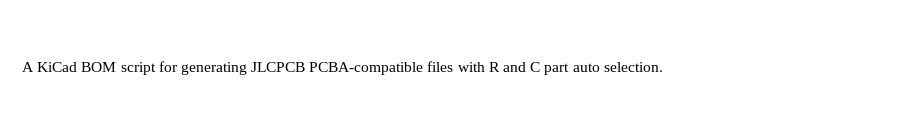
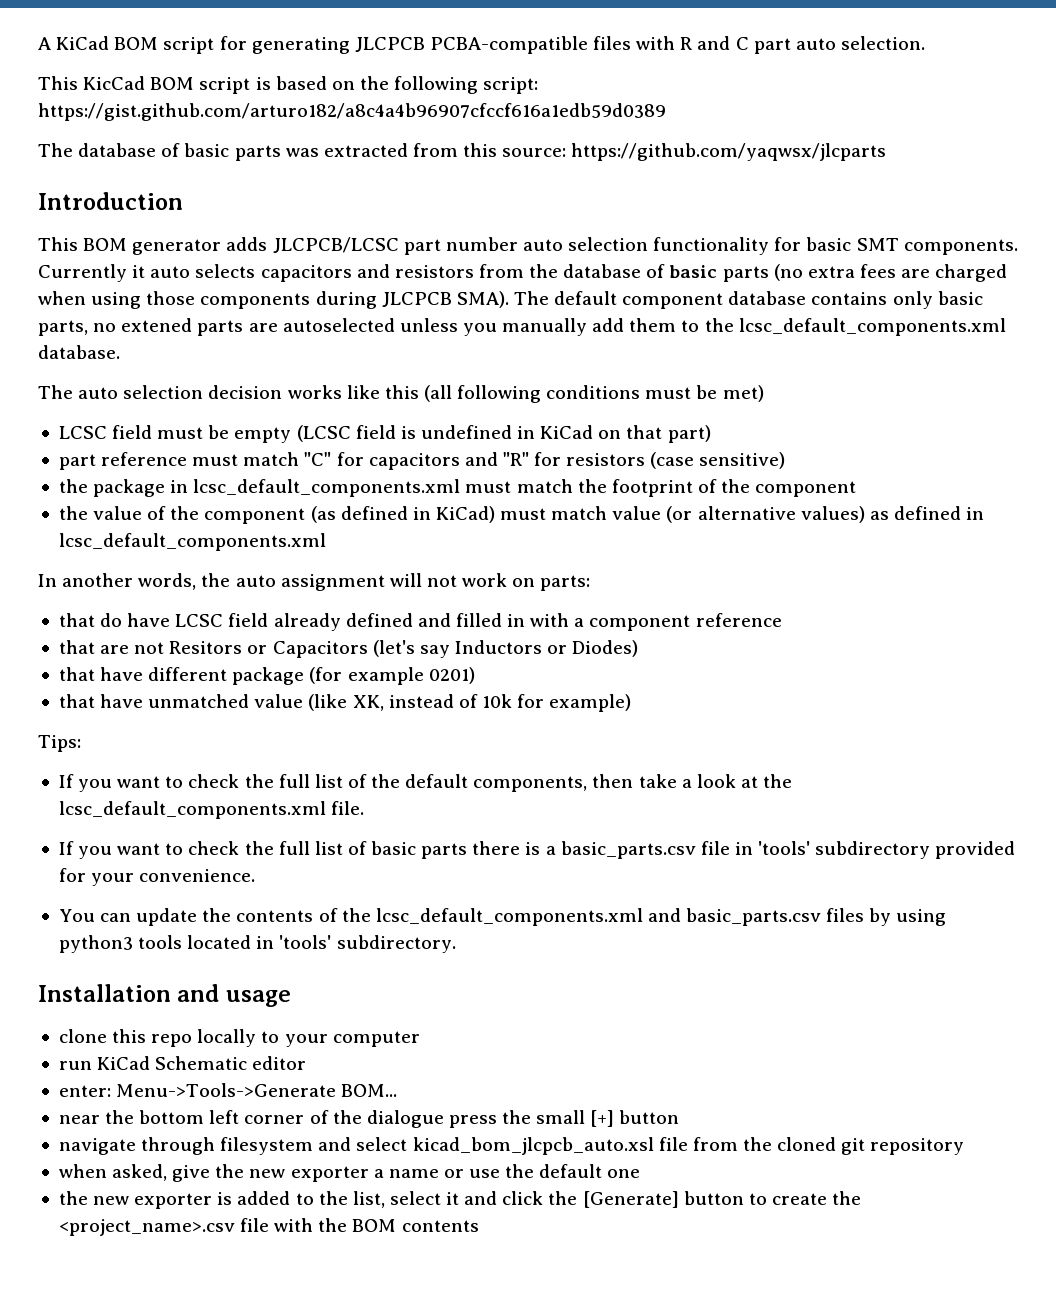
+ This KicCad BOM script is based on the following script: https://gist.github.com/arturo182/a8c4a4b96907cfccf616a1edb59d0389
+ The database of basic parts was extracted from this source: https://github.com/yaqwsx/jlcparts
+ Introduction
+ This BOM generator adds JLCPCB/LCSC part number auto selection functionality for basic SMT components. Currently it auto selects capacitors and resistors from the database of basic parts (no extra fees are charged when using those components during JLCPCB SMA). The default component database contains only basic parts, no extened parts are autoselected unless you manually add them to the lcsc_default_components.xml database.
+ The auto selection decision works like this (all following conditions must be met)
+ LCSC field must be empty (LCSC field is undefined in KiCad on that part)
+ part reference must match "C" for capacitors and "R" for resistors (case sensitive)
+ the package in lcsc_default_components.xml must match the footprint of the component
+ the value of the component (as defined in KiCad) must match value (or alternative values) as defined in lcsc_default_components.xml
+ In another words, the auto assignment will not work on parts:
+ that do have LCSC field already defined and filled in with a component reference
+ that are not Resitors or Capacitors (let's say Inductors or Diodes)
+ that have different package (for example 0201)
+ that have unmatched value (like XK, instead of 10k for example)
+ Tips:
+ If you want to check the full list of the default components, then take a look at the lcsc_default_components.xml file.
+ If you want to check the full list of basic parts there is a basic_parts.csv file in 'tools' subdirectory provided for your convenience.
+ You can update the contents of the lcsc_default_components.xml and basic_parts.csv files by using python3 tools located in 'tools' subdirectory.
+ Installation and usage
+ clone this repo locally to your computer
+ run KiCad Schematic editor
+ enter: Menu->Tools->Generate BOM...
+ near the bottom left corner of the dialogue press the small [+] button
+ navigate through filesystem and select kicad_bom_jlcpcb_auto.xsl file from the cloned git repository
+ when asked, give the new exporter a name or use the default one
+ the new exporter is added to the list, select it and click the [Generate] button to create the <project_name>.csv file with the BOM contents

